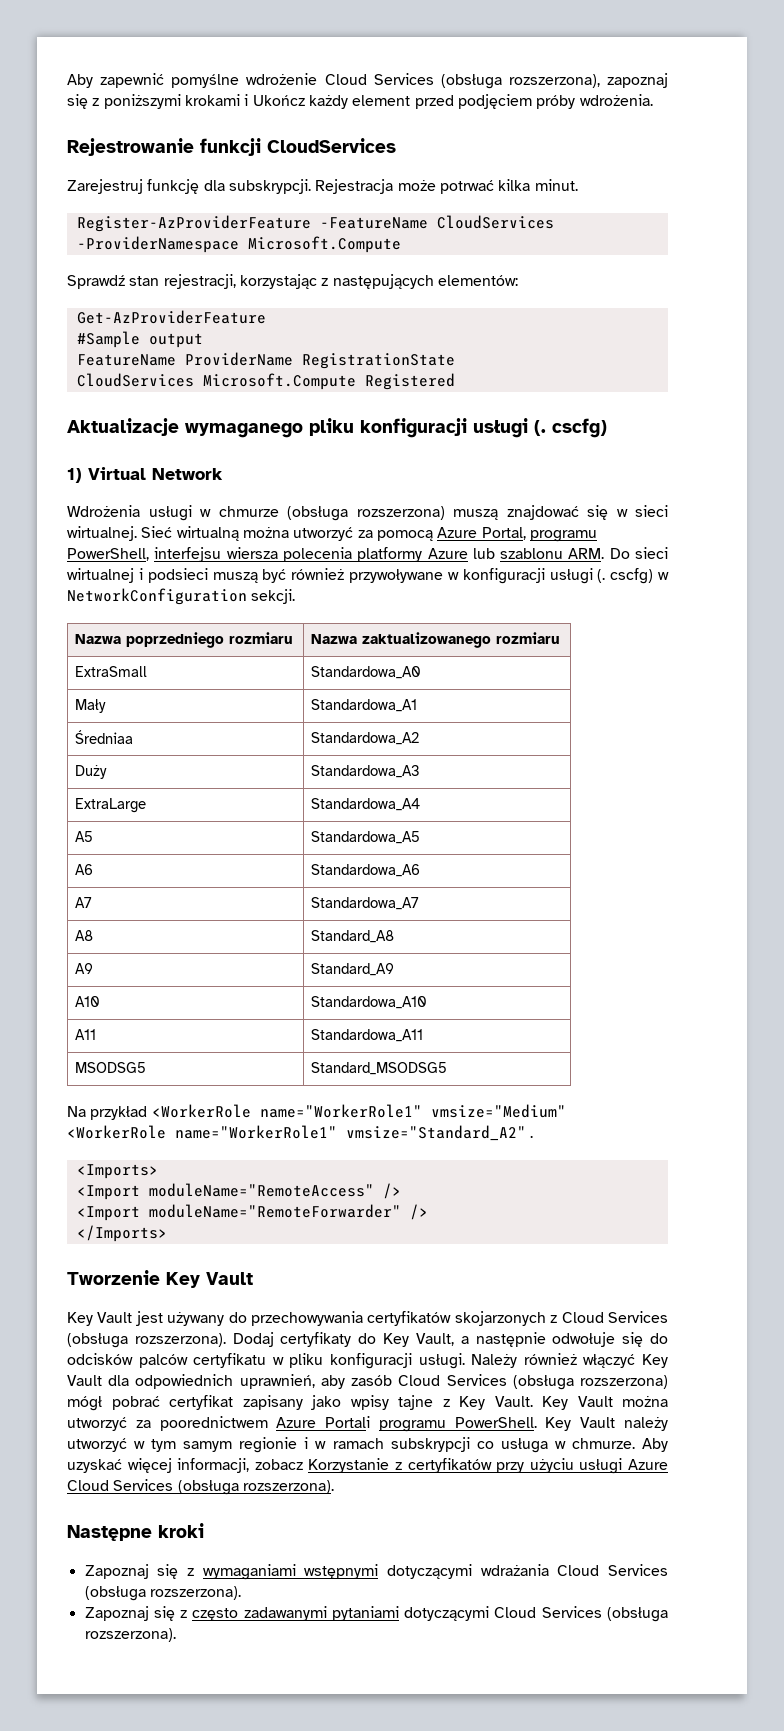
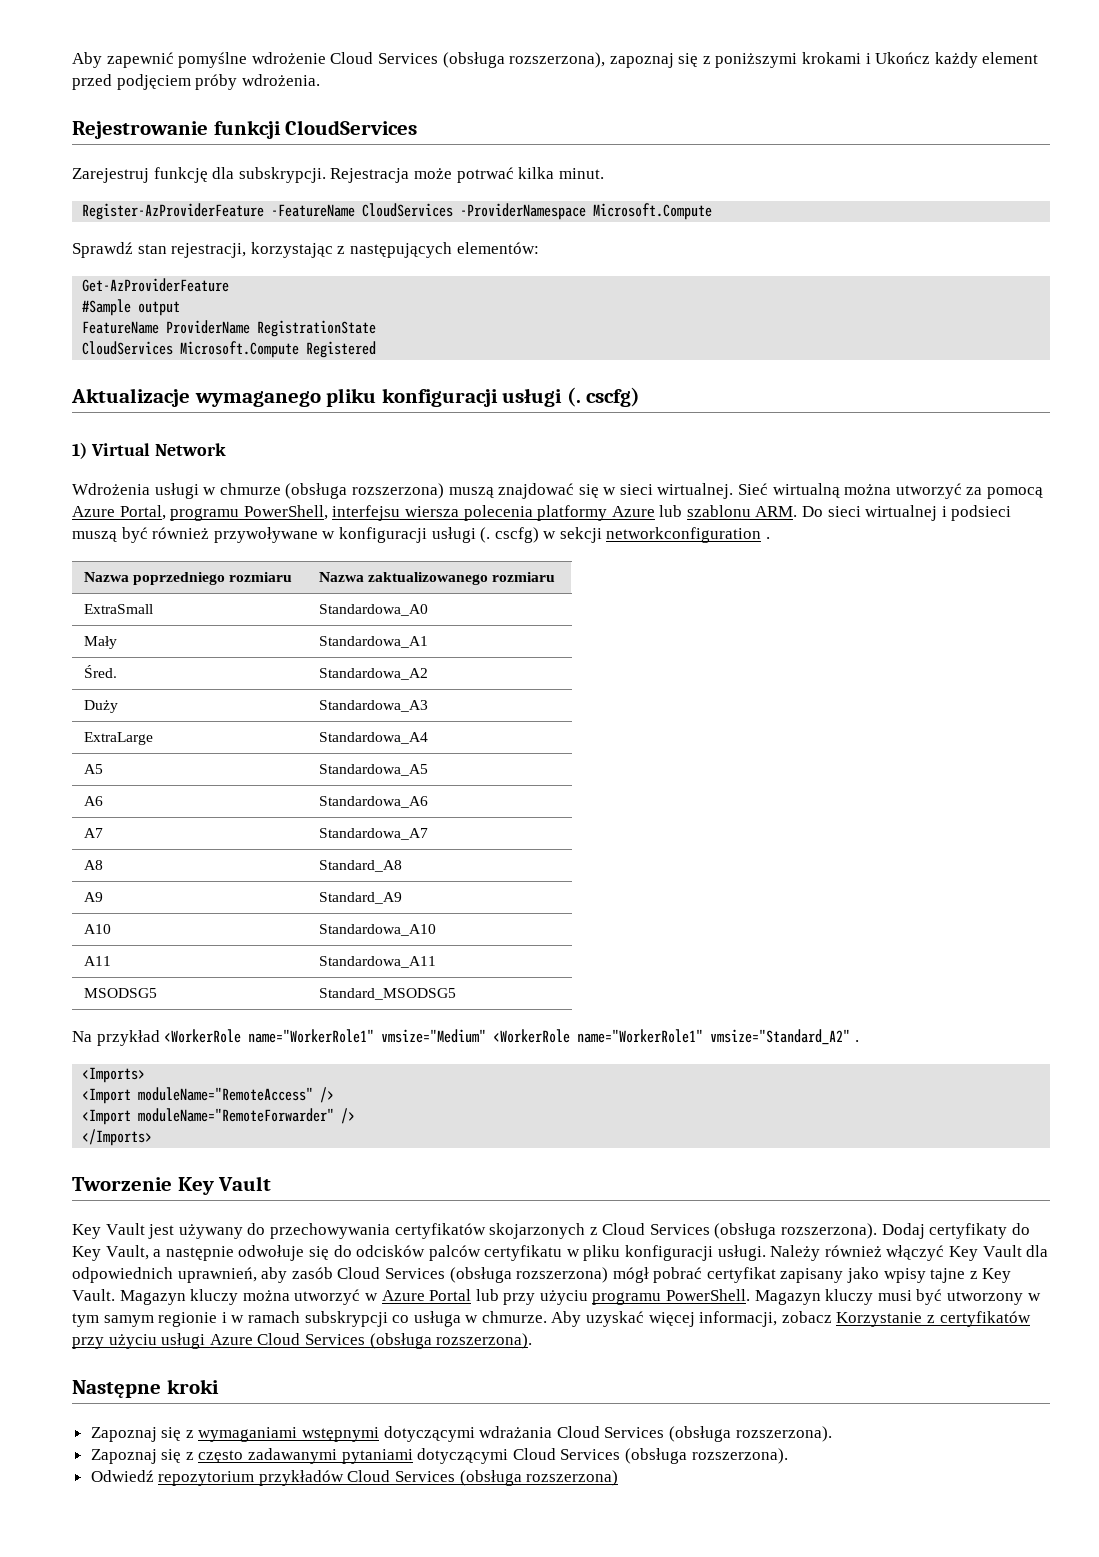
- Sieć wirtualną można utworzyć za pomocą Azure Portal, programu PowerShell, interfejsu wiersza polecenia platformy Azure lub szablonu ARM. Do sieci wirtualnej i podsieci muszą być również przywoływane w konfiguracji usługi (. cscfg) w NetworkConfiguration sekcji.
+ Sieć wirtualną można utworzyć za pomocą Azure Portal, programu PowerShell, interfejsu wiersza polecenia platformy Azure lub szablonu ARM. Do sieci wirtualnej i podsieci muszą być również przywoływane w konfiguracji usługi (. cscfg) w sekcji networkconfiguration .
- Średniaa | Standardowa_A2
+ Śred. | Standardowa_A2
- Key Vault można utworzyć za poorednictwem Azure Portali programu PowerShell. Key Vault należy utworzyć w tym samym regionie i w ramach subskrypcji co usługa w chmurze.
+ Magazyn kluczy można utworzyć w Azure Portal lub przy użyciu programu PowerShell. Magazyn kluczy musi być utworzony w tym samym regionie i w ramach subskrypcji co usługa w chmurze.
+ Odwiedź repozytorium przykładów Cloud Services (obsługa rozszerzona)

